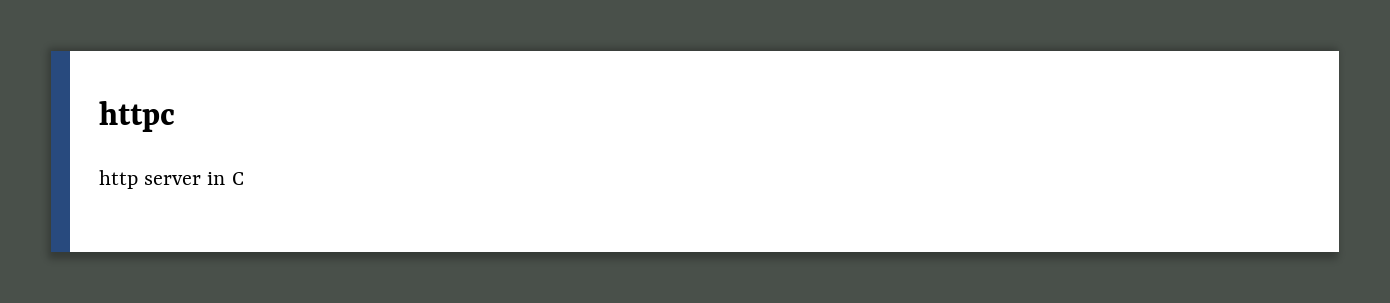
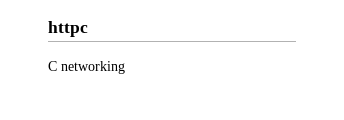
- http server in C
+ C networking

